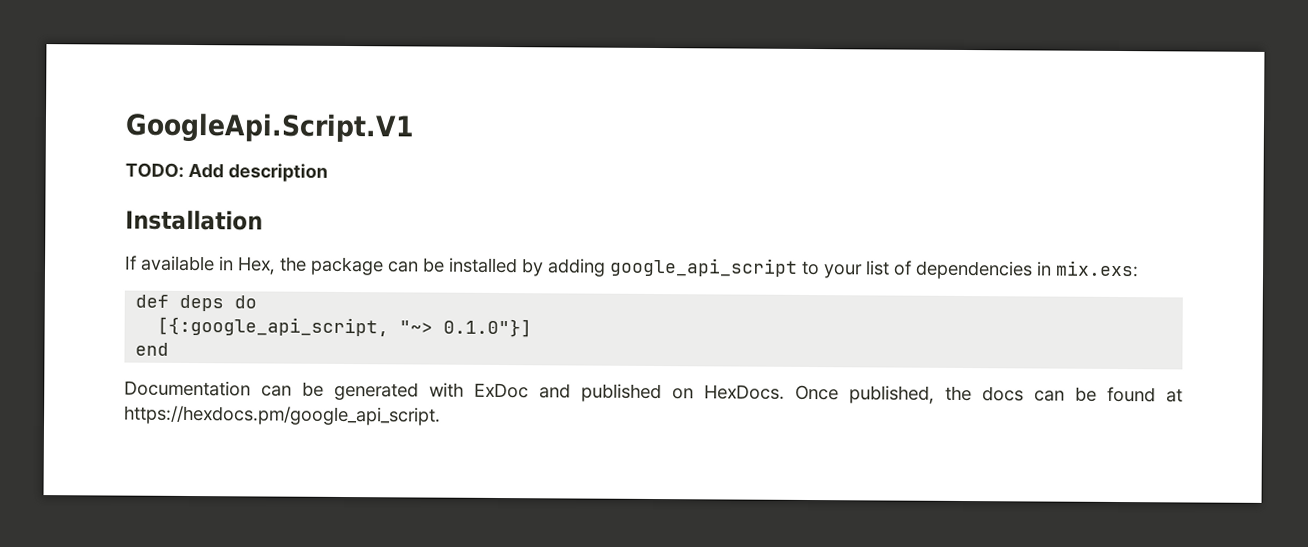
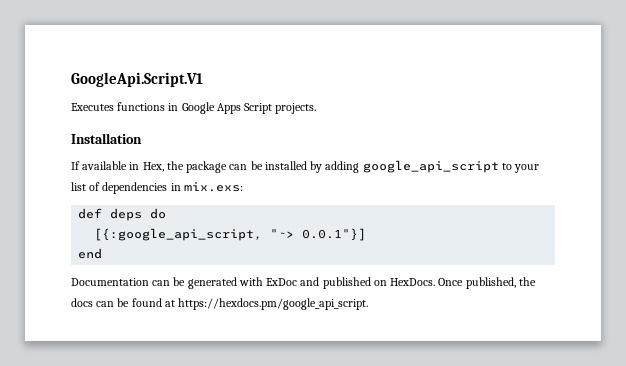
- TODO: Add description
+ Executes functions in Google Apps Script projects.
- [{:google_api_script, "~> 0.1.0"}]
+ [{:google_api_script, "~> 0.0.1"}]

